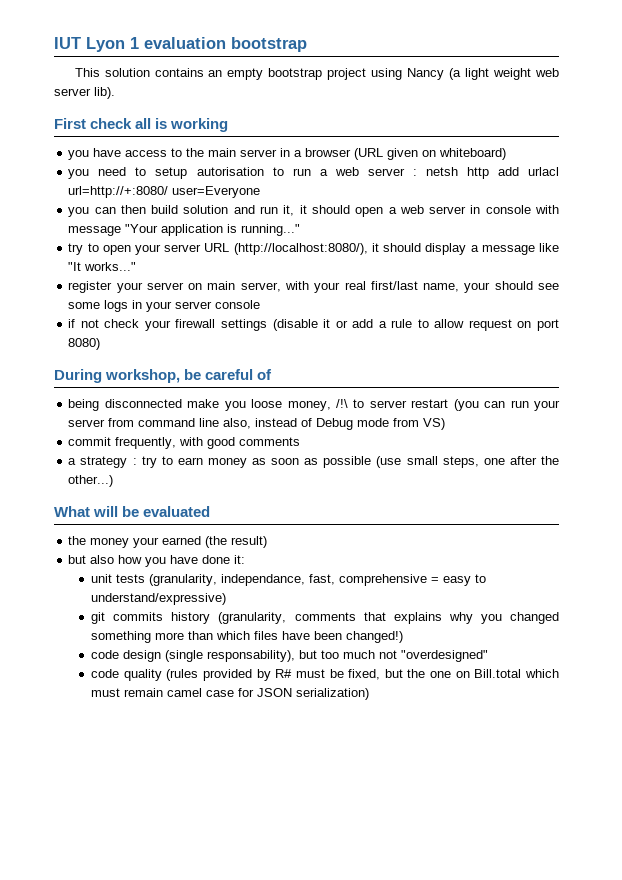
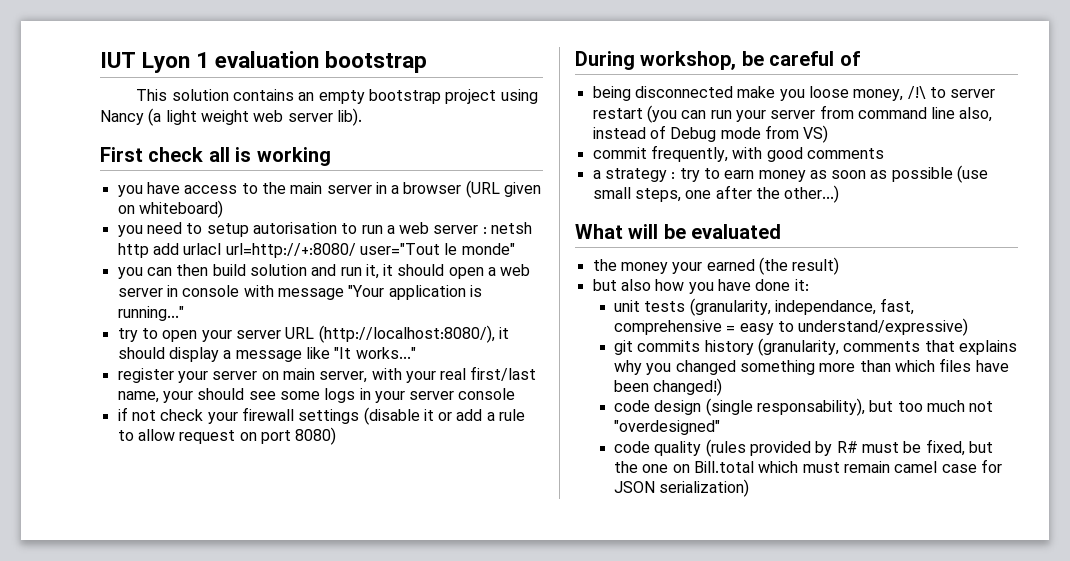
- you need to setup autorisation to run a web server : netsh http add urlacl url=http://+:8080/ user=Everyone
+ you need to setup autorisation to run a web server : netsh http add urlacl url=http://+:8080/ user="Tout le monde"

